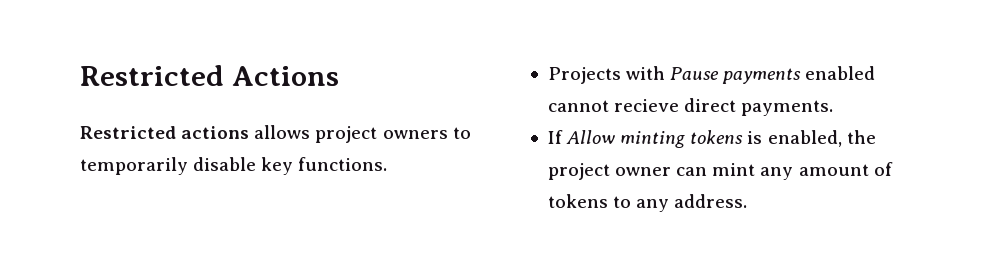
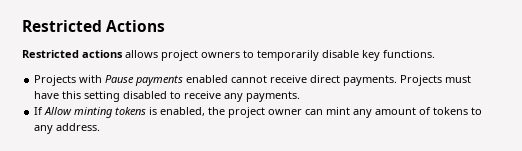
- Projects with Pause payments enabled cannot recieve direct payments.
+ Projects with Pause payments enabled cannot receive direct payments. Projects must have this setting disabled to receive any payments.

